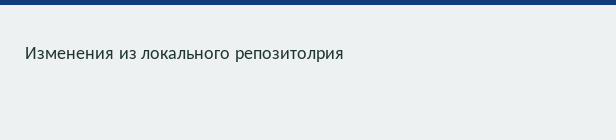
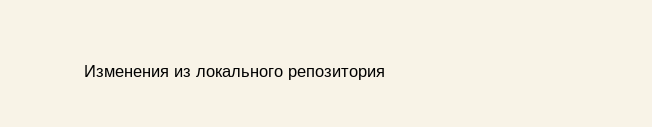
- Изменения из локального репозитолрия
+ Изменения из локального репозитория

